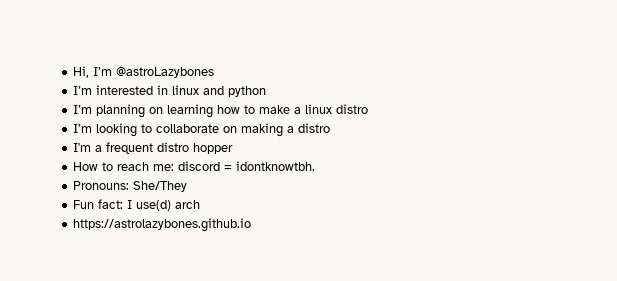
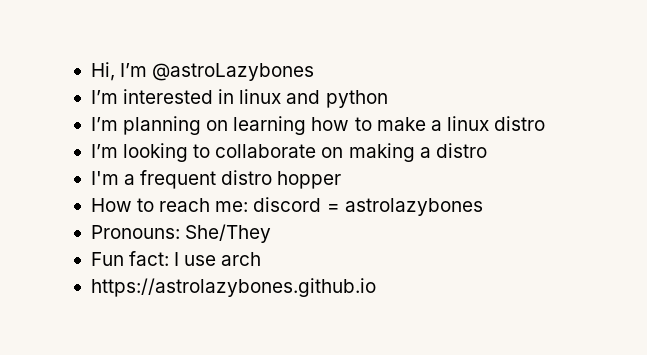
- How to reach me: discord = idontknowtbh.
+ How to reach me: discord = astrolazybones
- Fun fact: I use(d) arch
+ Fun fact: I use arch

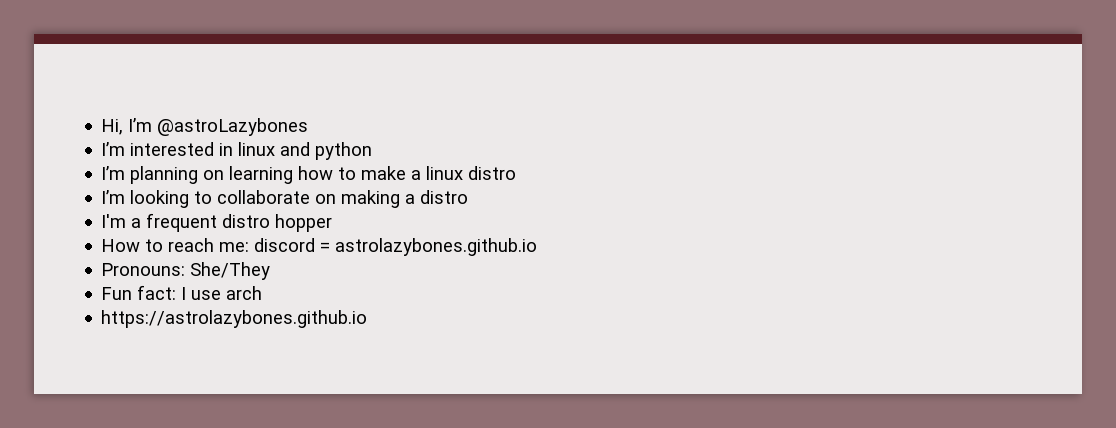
- How to reach me: discord = astrolazybones
+ How to reach me: discord = astrolazybones.github.io

